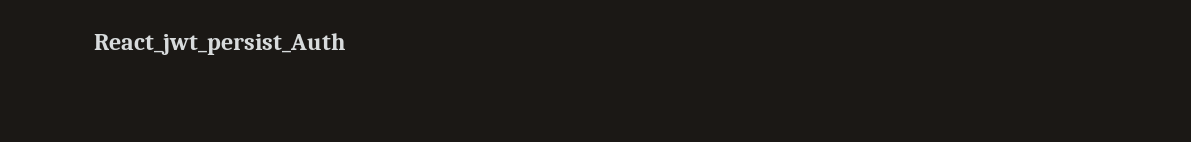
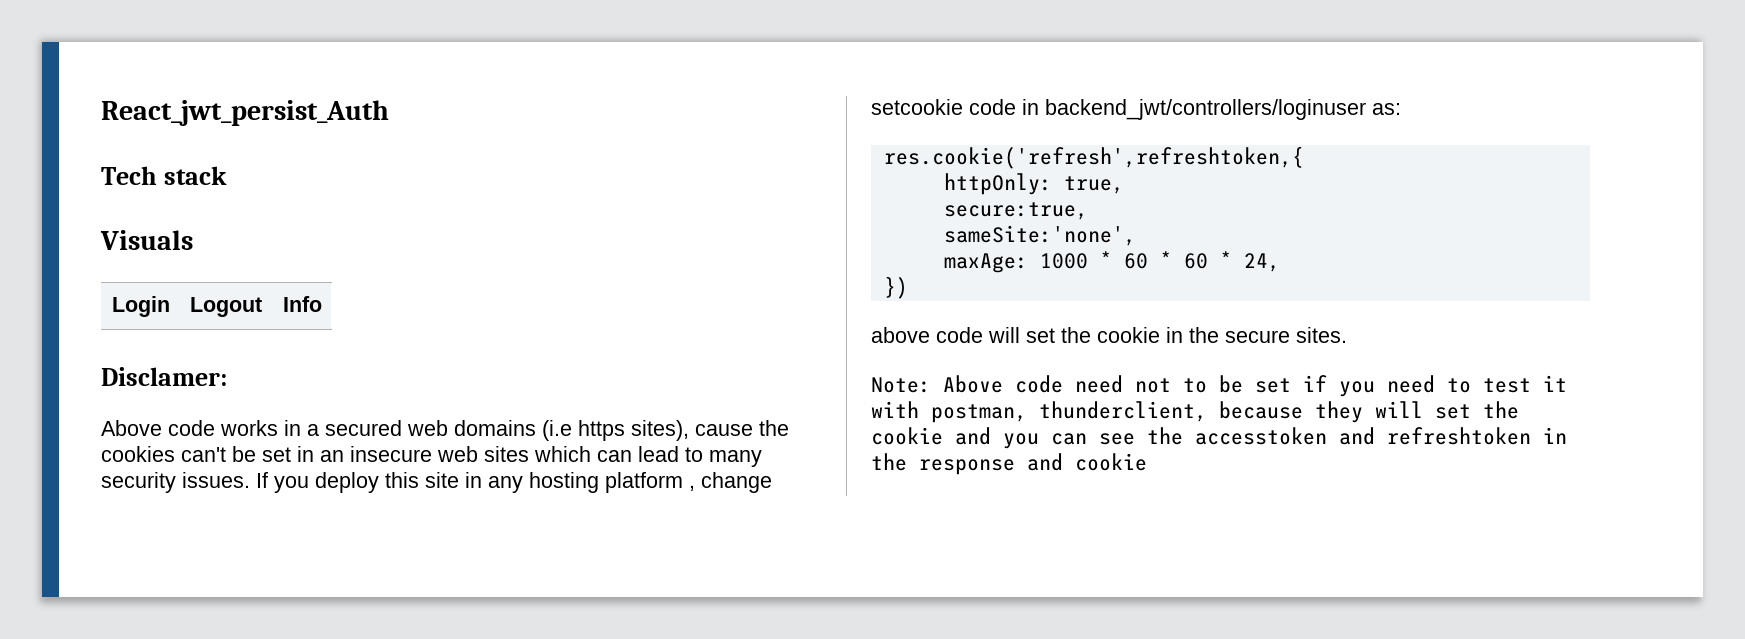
+ Tech stack
+ Visuals
+ Login | Logout | Info
+ Disclamer:
+ Above code works in a secured web domains (i.e https sites), cause the cookies can't be set in an insecure web sites which can lead to many security issues. If you deploy this site in any hosting platform , change setcookie code in backend_jwt/controllers/loginuser as:
+ res.cookie('refresh',refreshtoken,{
+ httpOnly: true,
+ secure:true,
+ sameSite:'none',
+ maxAge: 1000 * 60 * 60 * 24,
+ })
+ above code will set the cookie in the secure sites.
+ Note: Above code need not to be set if you need to test it with postman, thunderclient, because they will set the cookie and you can see the accesstoken and refreshtoken in the response and cookie

